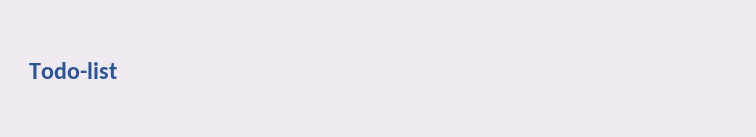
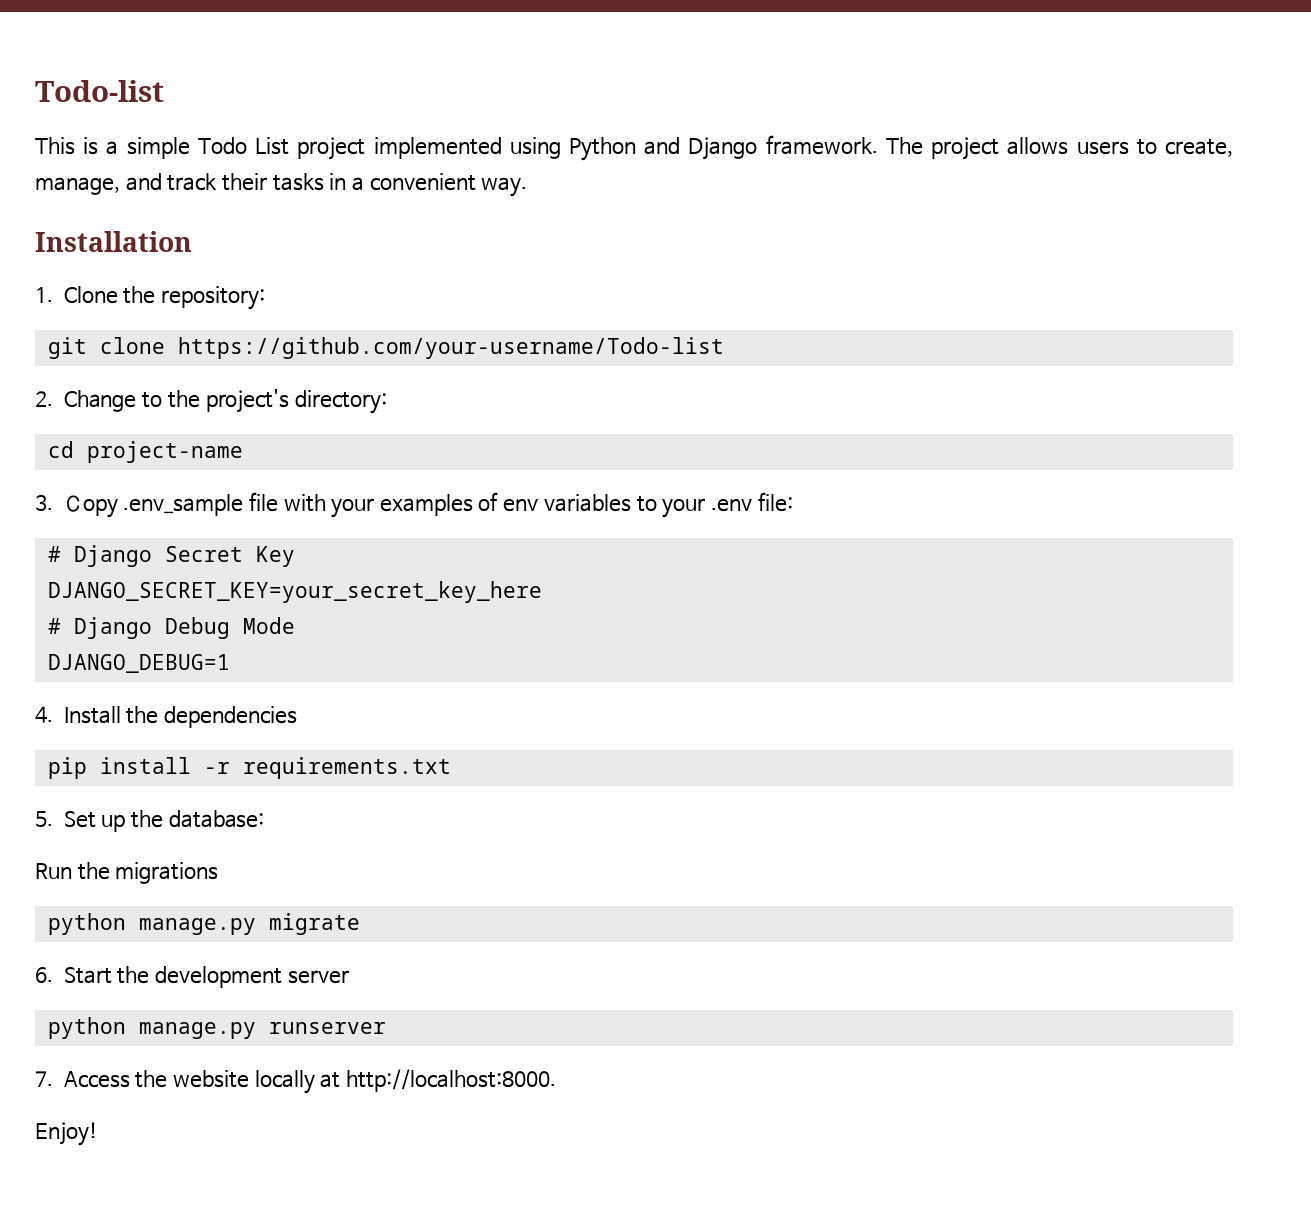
+ This is a simple Todo List project implemented using Python and Django framework. The project allows users to create, manage, and track their tasks in a convenient way.
+ Installation
+ 1. Clone the repository:
+ git clone https://github.com/your-username/Todo-list
+ 2. Change to the project's directory:
+ cd project-name
+ 3. Сopy .env_sample file with your examples of env variables to your .env file:
+ # Django Secret Key
+ DJANGO_SECRET_KEY=your_secret_key_here
+ # Django Debug Mode
+ DJANGO_DEBUG=1
+ 4. Install the dependencies
+ pip install -r requirements.txt
+ 5. Set up the database:
+ Run the migrations
+ python manage.py migrate
+ 6. Start the development server
+ python manage.py runserver
+ 7. Access the website locally at http://localhost:8000.
+ Enjoy!

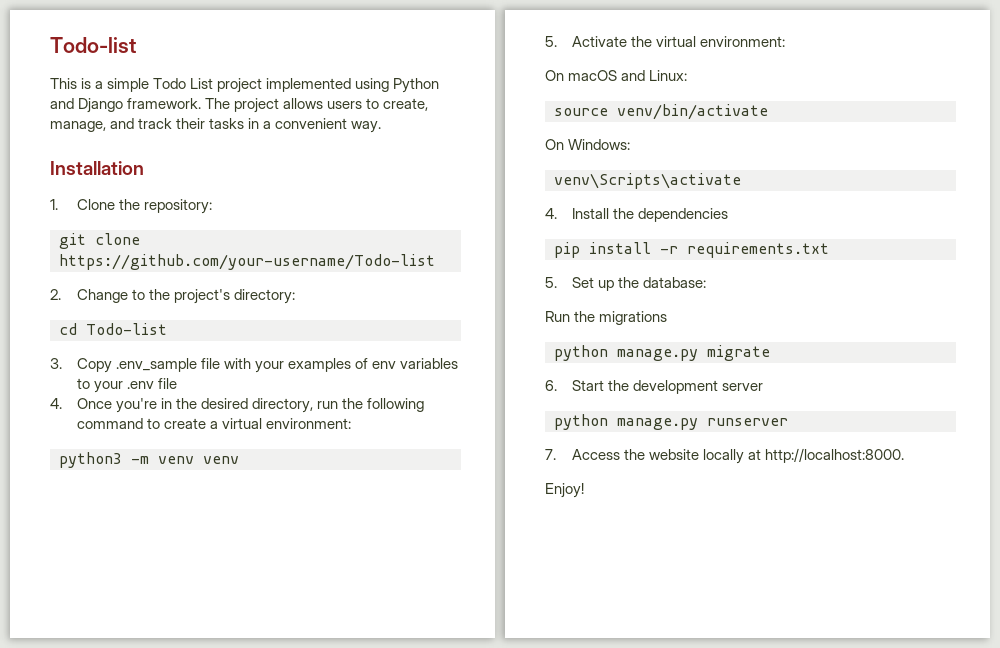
- cd project-name
+ cd Todo-list
- 3. Сopy .env_sample file with your examples of env variables to your .env file:
- # Django Secret Key
- DJANGO_SECRET_KEY=your_secret_key_here
- # Django Debug Mode
- DJANGO_DEBUG=1
+ 3. Сopy .env_sample file with your examples of env variables to your .env file
+ 4. Once you're in the desired directory, run the following command to create a virtual environment:
+ python3 -m venv venv
+ 5. Activate the virtual environment:
+ On macOS and Linux:
+ source venv/bin/activate
+ On Windows:
+ venv\Scripts\activate

